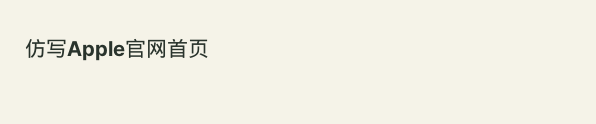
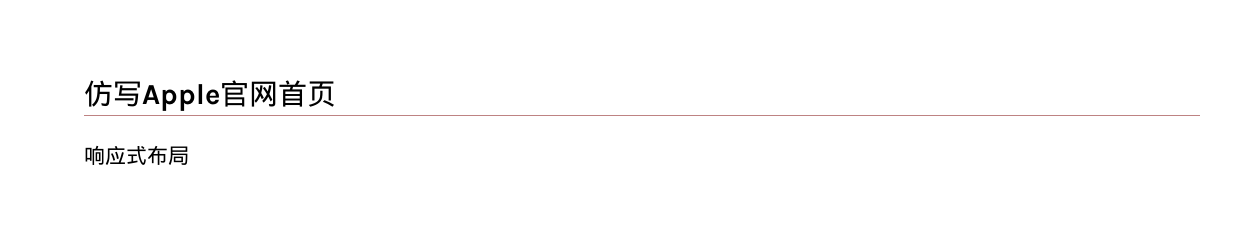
+ 响应式布局

